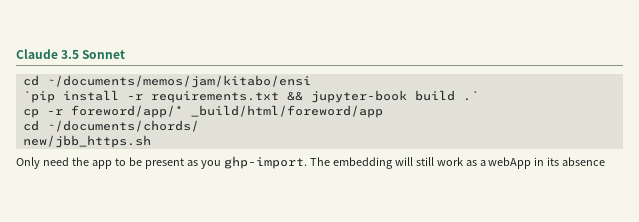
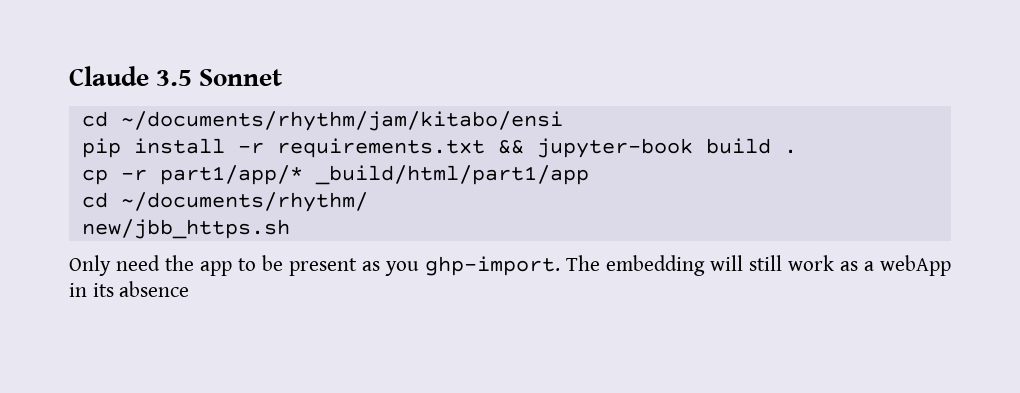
- cd ~/documents/memos/jam/kitabo/ensi
- `pip install -r requirements.txt && jupyter-book build .`
+ cd ~/documents/rhythm/jam/kitabo/ensi
+ pip install -r requirements.txt && jupyter-book build .
- cp -r foreword/app/* _build/html/foreword/app
- cd ~/documents/chords/
+ cp -r part1/app/* _build/html/part1/app
+ cd ~/documents/rhythm/

